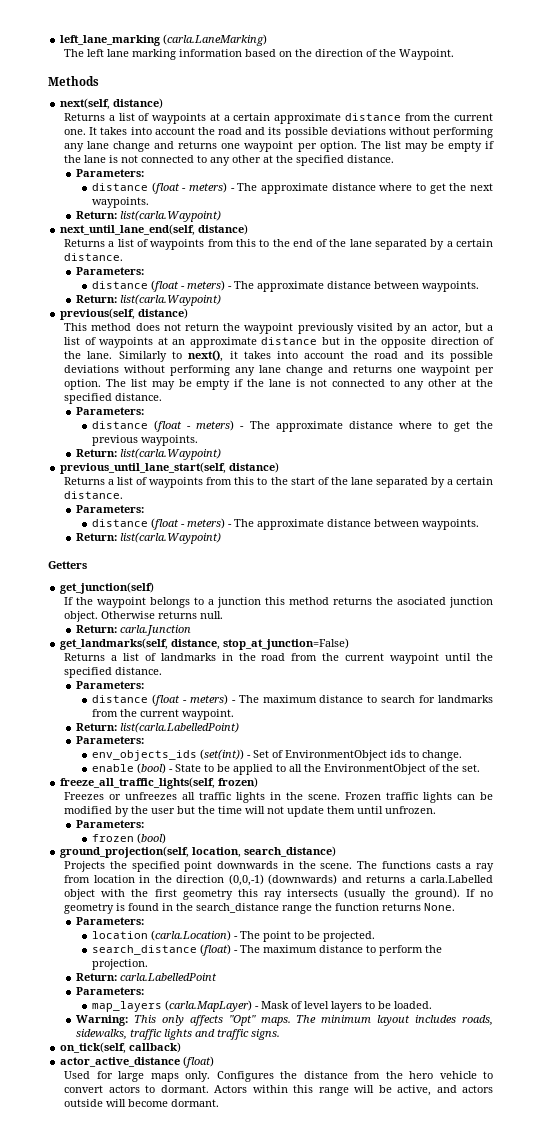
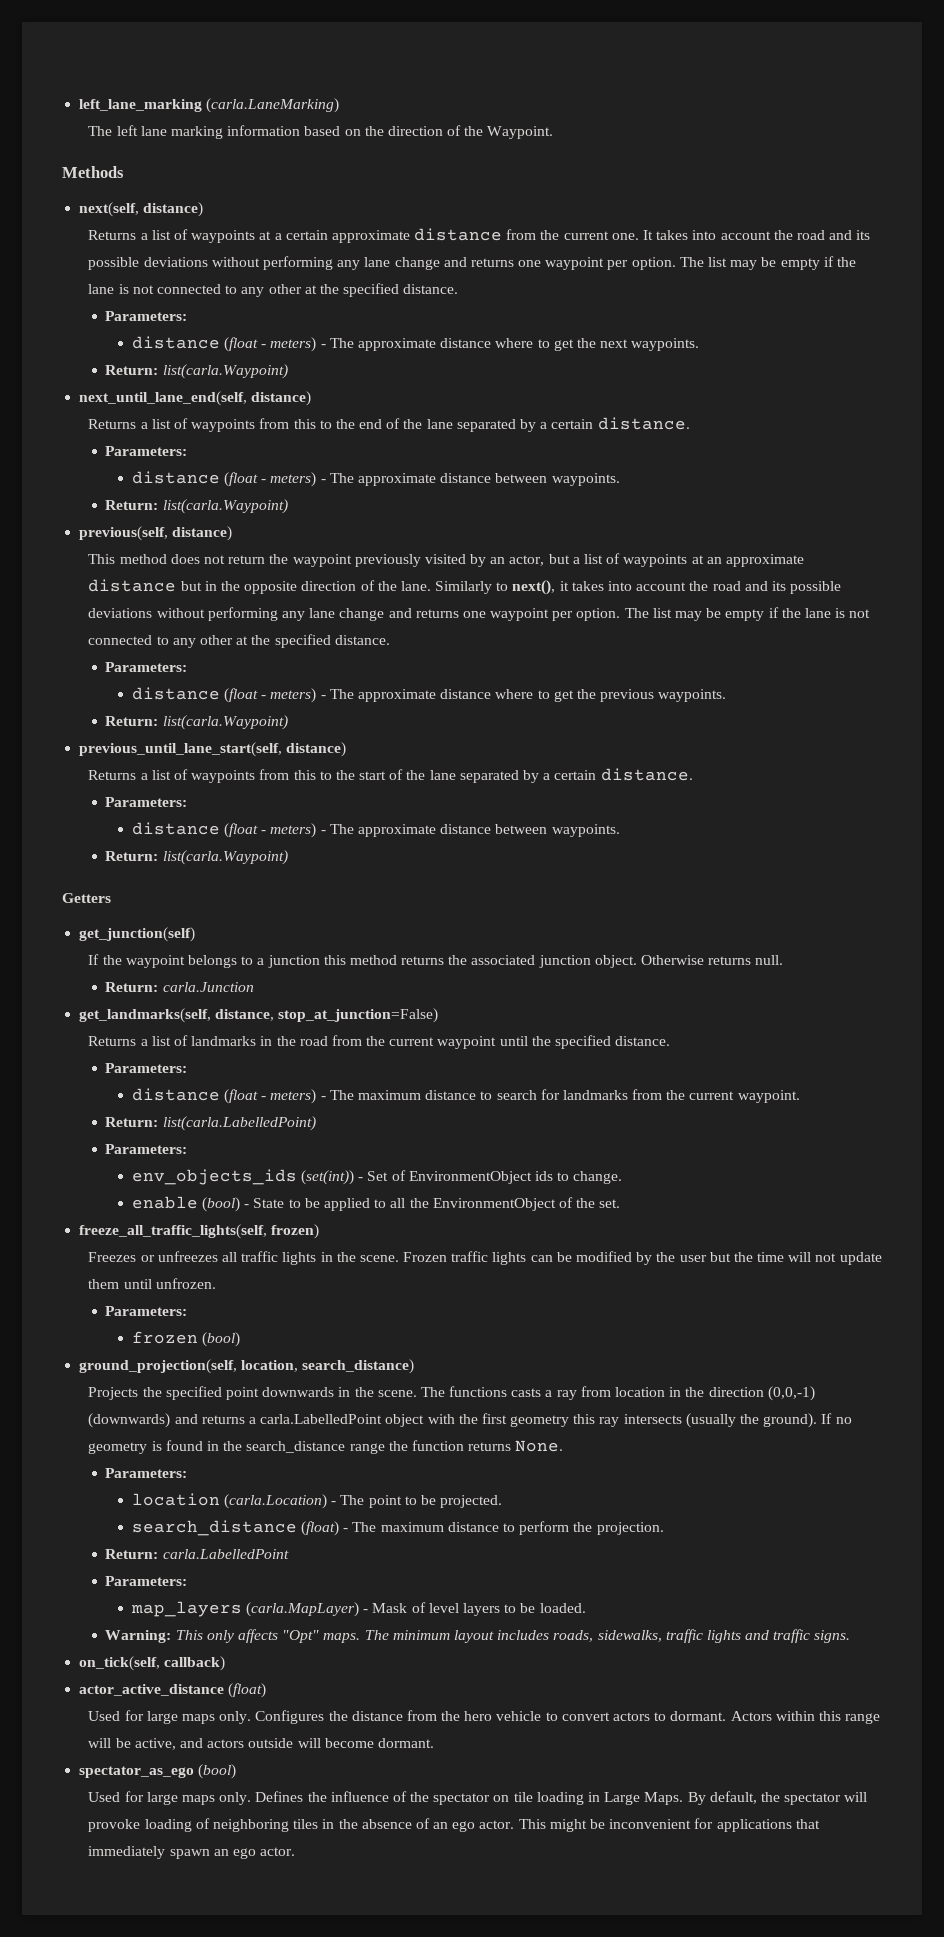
- If the waypoint belongs to a junction this method returns the asociated junction object.
+ If the waypoint belongs to a junction this method returns the associated junction object.
- The functions casts a ray from location in the direction (0,0,-1) (downwards) and returns a carla.Labelled object with the first geometry this ray intersects (usually the ground).
+ The functions casts a ray from location in the direction (0,0,-1) (downwards) and returns a carla.LabelledPoint object with the first geometry this ray intersects (usually the ground).
+ spectator_as_ego (bool)
+ Used for large maps only. Defines the influence of the spectator on tile loading in Large Maps. By default, the spectator will provoke loading of neighboring tiles in the absence of an ego actor. This might be inconvenient for applications that immediately spawn an ego actor.

